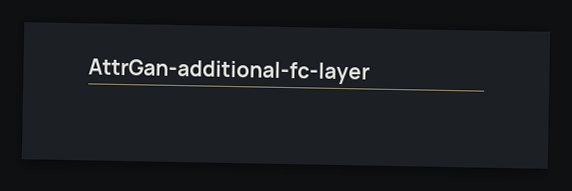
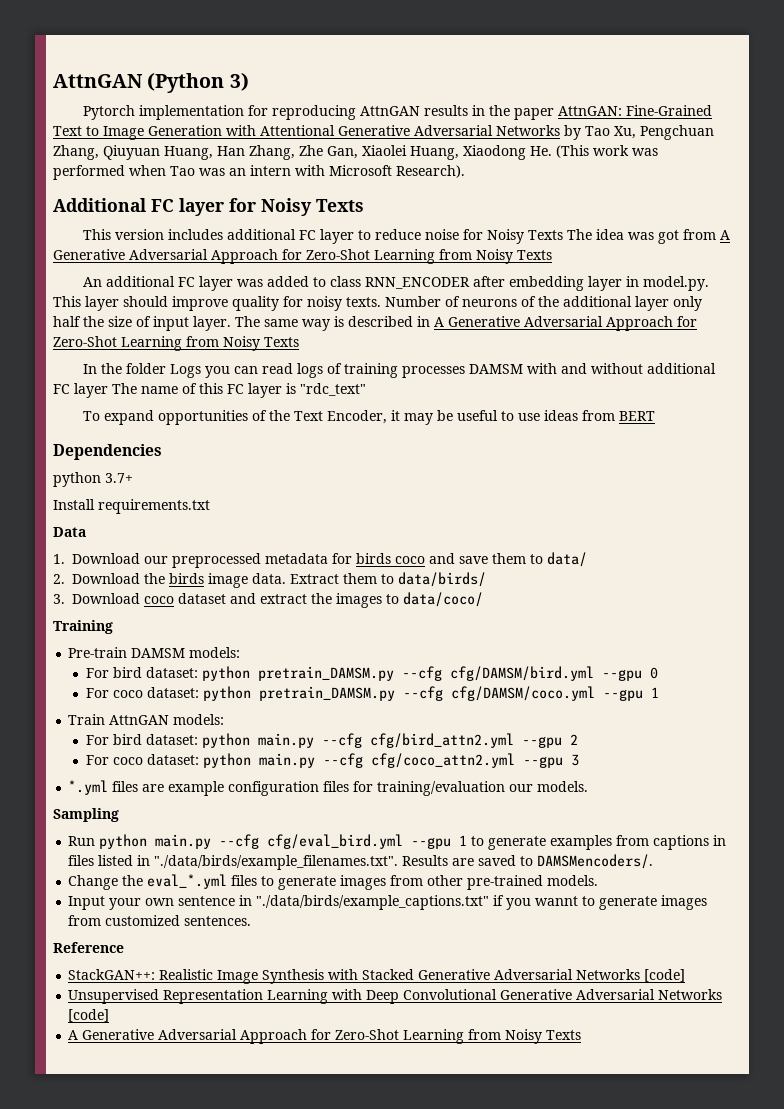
- AttrGan-additional-fc-layer
+ AttnGAN (Python 3)
+ Pytorch implementation for reproducing AttnGAN results in the paper AttnGAN: Fine-Grained Text to Image Generation with Attentional Generative Adversarial Networks by Tao Xu, Pengchuan Zhang, Qiuyuan Huang, Han Zhang, Zhe Gan, Xiaolei Huang, Xiaodong He. (This work was performed when Tao was an intern with Microsoft Research).
+ Additional FC layer for Noisy Texts
+ This version includes additional FC layer to reduce noise for Noisy Texts The idea was got from A Generative Adversarial Approach for Zero-Shot Learning from Noisy Texts
+ An additional FC layer was added to class RNN_ENCODER after embedding layer in model.py. This layer should improve quality for noisy texts. Number of neurons of the additional layer only half the size of input layer. The same way is described in A Generative Adversarial Approach for Zero-Shot Learning from Noisy Texts
+ In the folder Logs you can read logs of training processes DAMSM with and without additional FC layer The name of this FC layer is "rdc_text"
+ To expand opportunities of the Text Encoder, it may be useful to use ideas from BERT
+ Dependencies
+ python 3.7+
+ Install requirements.txt
+ Data
+ 1. Download our preprocessed metadata for birds coco and save them to data/
+ 2. Download the birds image data. Extract them to data/birds/
+ 3. Download coco dataset and extract the images to data/coco/
+ Training
+ Pre-train DAMSM models:
+ For bird dataset: python pretrain_DAMSM.py --cfg cfg/DAMSM/bird.yml --gpu 0
+ For coco dataset: python pretrain_DAMSM.py --cfg cfg/DAMSM/coco.yml --gpu 1
+ Train AttnGAN models:
+ For bird dataset: python main.py --cfg cfg/bird_attn2.yml --gpu 2
+ For coco dataset: python main.py --cfg cfg/coco_attn2.yml --gpu 3
+ *.yml files are example configuration files for training/evaluation our models.
+ Sampling
+ Run python main.py --cfg cfg/eval_bird.yml --gpu 1 to generate examples from captions in files listed in "./data/birds/example_filenames.txt". Results are saved to DAMSMencoders/.
+ Change the eval_*.yml files to generate images from other pre-trained models.
+ Input your own sentence in "./data/birds/example_captions.txt" if you wannt to generate images from customized sentences.
+ Reference
+ StackGAN++: Realistic Image Synthesis with Stacked Generative Adversarial Networks [code]
+ Unsupervised Representation Learning with Deep Convolutional Generative Adversarial Networks [code]
+ A Generative Adversarial Approach for Zero-Shot Learning from Noisy Texts

